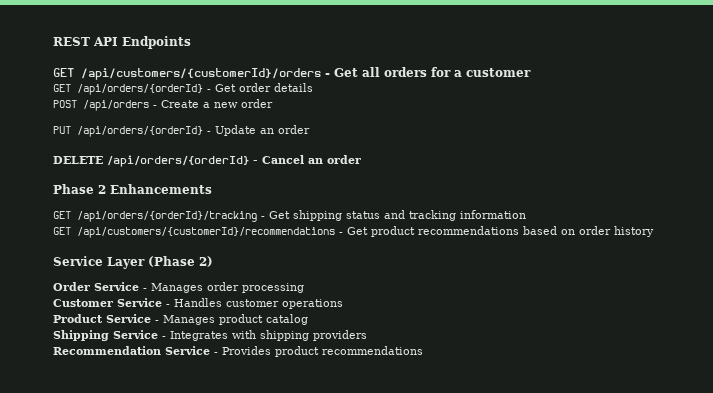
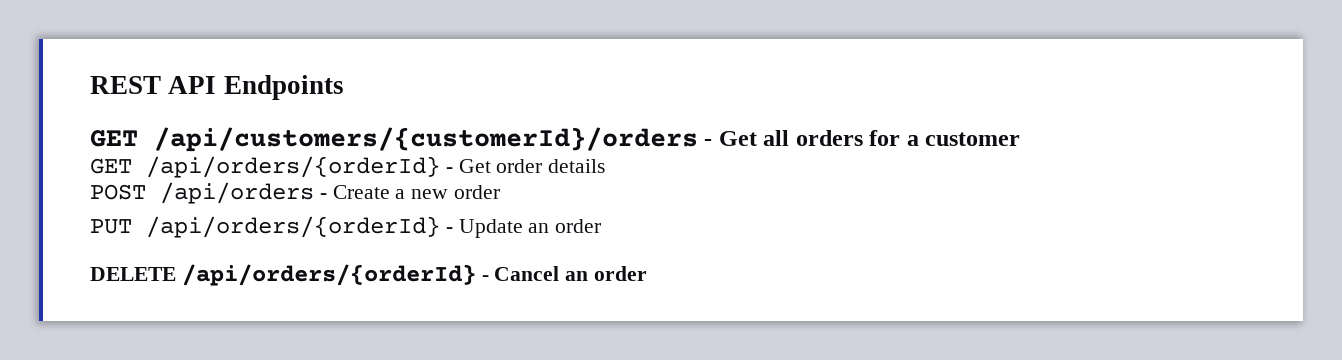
- Phase 2 Enhancements
- GET /api/orders/{orderId}/tracking - Get shipping status and tracking information
- GET /api/customers/{customerId}/recommendations - Get product recommendations based on order history
- Service Layer (Phase 2)
- Order Service - Manages order processing
- Customer Service - Handles customer operations
- Product Service - Manages product catalog
- Shipping Service - Integrates with shipping providers
- Recommendation Service - Provides product recommendations

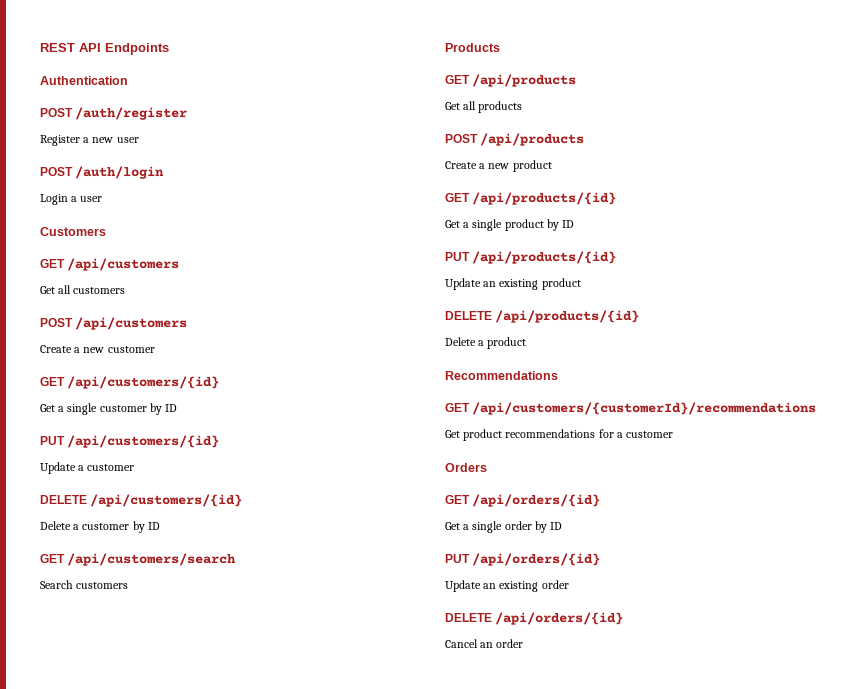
- GET /api/customers/{customerId}/orders - Get all orders for a customer
+ Authentication
+ POST /auth/register
+ Register a new user
+ POST /auth/login
+ Login a user
+ Customers
+ GET /api/customers
+ Get all customers
+ POST /api/customers
+ Create a new customer
+ GET /api/customers/{id}
+ Get a single customer by ID
+ PUT /api/customers/{id}
+ Update a customer
+ DELETE /api/customers/{id}
+ Delete a customer by ID
+ GET /api/customers/search
+ Search customers
+ Products
+ GET /api/products
+ Get all products
+ POST /api/products
+ Create a new product
+ GET /api/products/{id}
+ Get a single product by ID
+ PUT /api/products/{id}
+ Update an existing product
+ DELETE /api/products/{id}
+ Delete a product
+ Recommendations
+ GET /api/customers/{customerId}/recommendations
+ Get product recommendations for a customer
- GET /api/orders/{orderId} - Get order details
- POST /api/orders - Create a new order
- PUT /api/orders/{orderId} - Update an order
+ Orders
+ GET /api/orders/{id}
+ Get a single order by ID
+ PUT /api/orders/{id}
+ Update an existing order
- DELETE /api/orders/{orderId} - Cancel an order
+ DELETE /api/orders/{id}
+ Cancel an order

